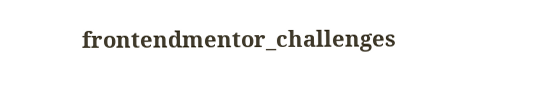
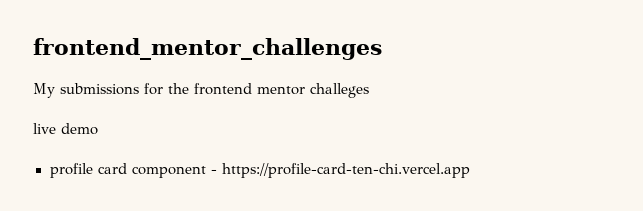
- frontendmentor_challenges
+ frontend_mentor_challenges
+ My submissions for the frontend mentor challeges
+ live demo
+ profile card component - https://profile-card-ten-chi.vercel.app

